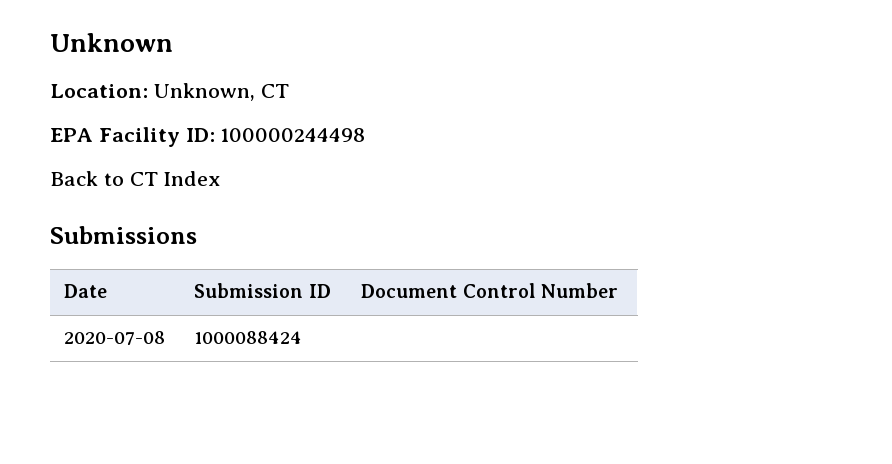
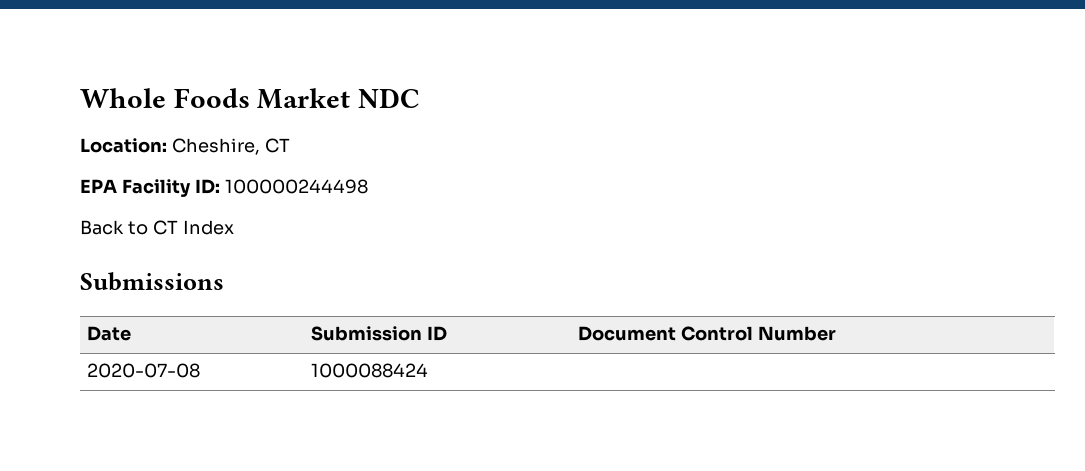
- Unknown
+ Whole Foods Market NDC
- Location: Unknown, CT
+ Location: Cheshire, CT

